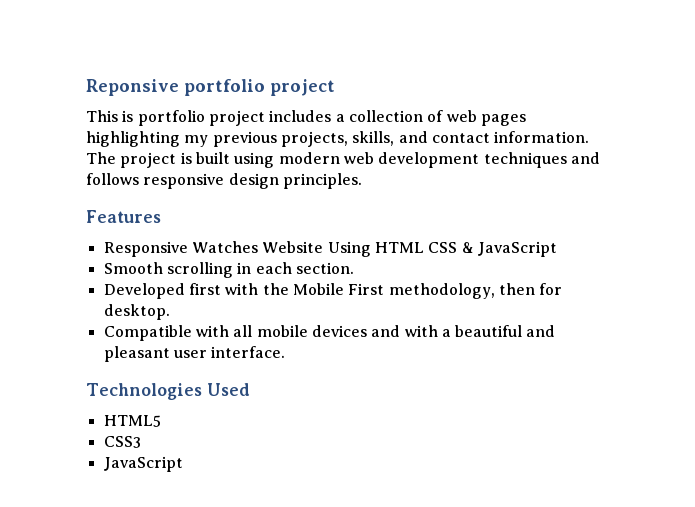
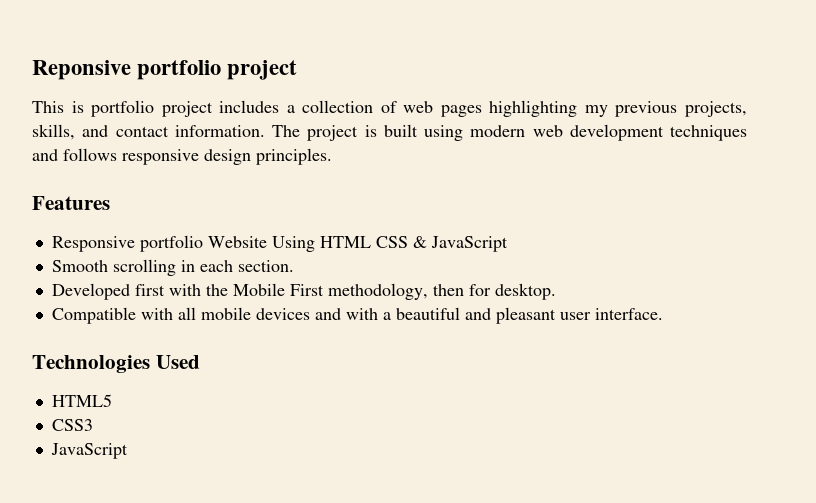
- Responsive Watches Website Using HTML CSS & JavaScript
+ Responsive portfolio Website Using HTML CSS & JavaScript

